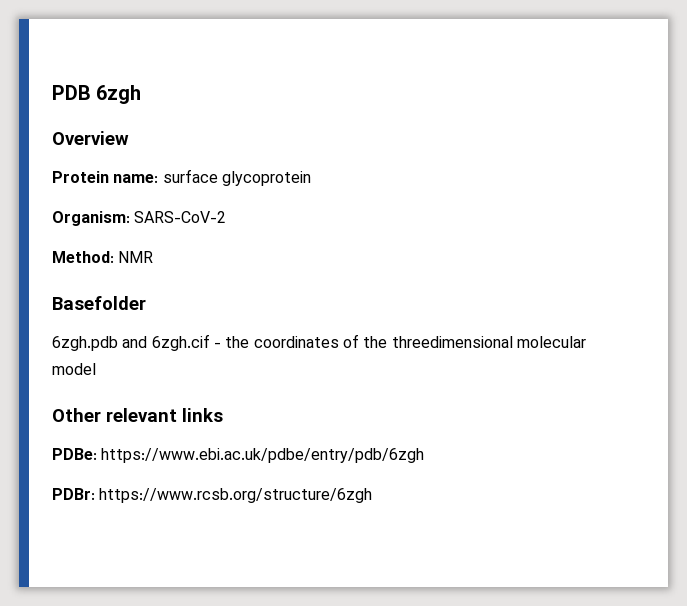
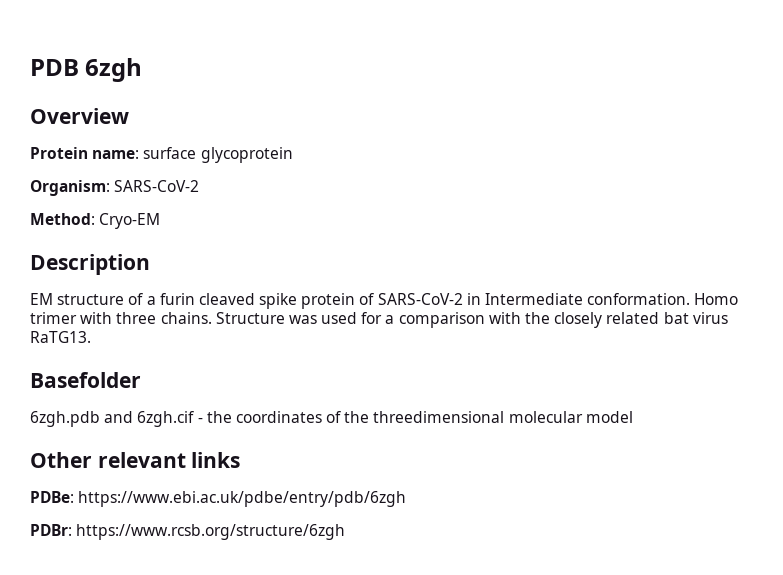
- Method: NMR
+ Method: Cryo-EM
+ Description
+ EM structure of a furin cleaved spike protein of SARS-CoV-2 in Intermediate conformation. Homo trimer with three chains. Structure was used for a comparison with the closely related bat virus RaTG13.

